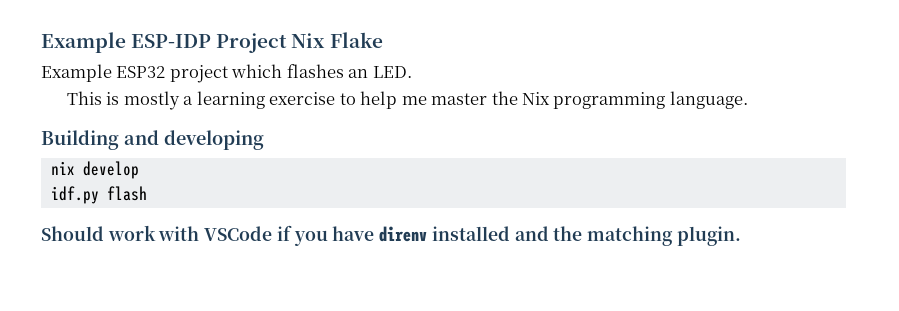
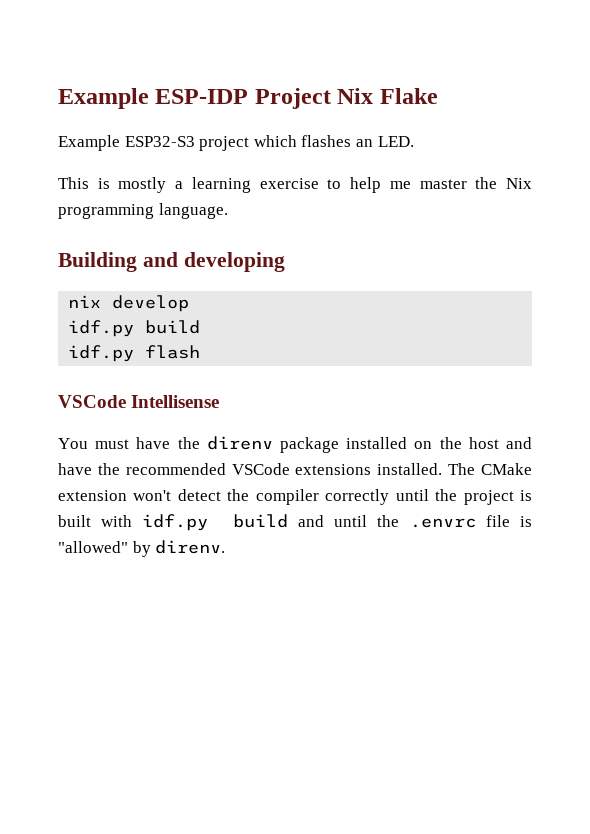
- Example ESP32 project which flashes an LED.
+ Example ESP32-S3 project which flashes an LED.
  nix develop
+ idf.py build
- Should work with VSCode if you have direnv installed and the matching plugin.
+ VSCode Intellisense
+ You must have the direnv package installed on the host and have the recommended VSCode extensions installed. The CMake extension won't detect the compiler correctly until the project is built with idf.py build and until the .envrc file is "allowed" by direnv.

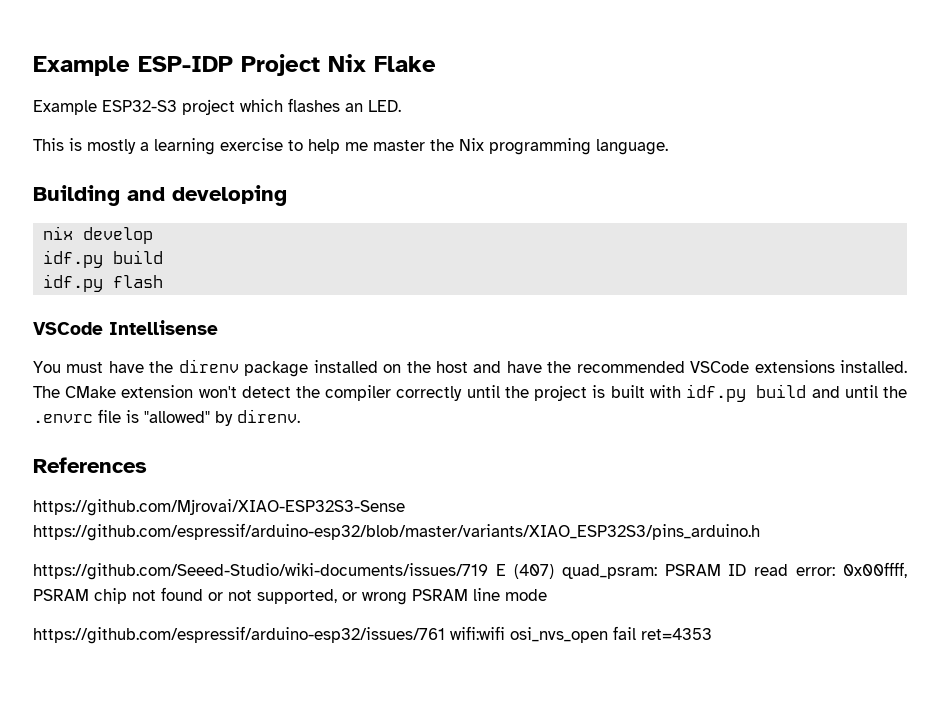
+ References
+ https://github.com/Mjrovai/XIAO-ESP32S3-Sense https://github.com/espressif/arduino-esp32/blob/master/variants/XIAO_ESP32S3/pins_arduino.h
+ https://github.com/Seeed-Studio/wiki-documents/issues/719 E (407) quad_psram: PSRAM ID read error: 0x00ffff, PSRAM chip not found or not supported, or wrong PSRAM line mode
+ https://github.com/espressif/arduino-esp32/issues/761 wifi:wifi osi_nvs_open fail ret=4353

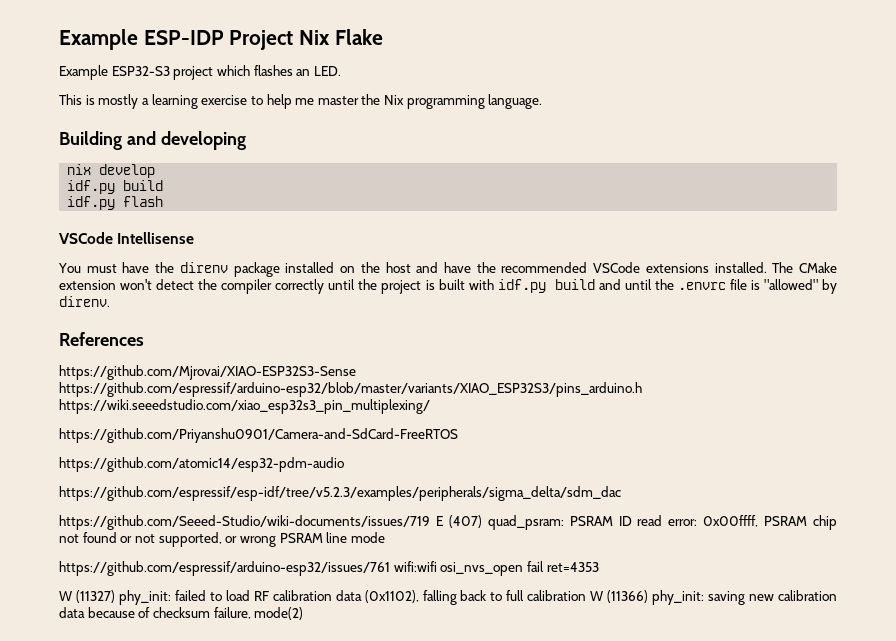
- https://github.com/Mjrovai/XIAO-ESP32S3-Sense https://github.com/espressif/arduino-esp32/blob/master/variants/XIAO_ESP32S3/pins_arduino.h
+ https://github.com/Mjrovai/XIAO-ESP32S3-Sense https://github.com/espressif/arduino-esp32/blob/master/variants/XIAO_ESP32S3/pins_arduino.h https://wiki.seeedstudio.com/xiao_esp32s3_pin_multiplexing/
+ https://github.com/Priyanshu0901/Camera-and-SdCard-FreeRTOS
+ https://github.com/atomic14/esp32-pdm-audio
+ https://github.com/espressif/esp-idf/tree/v5.2.3/examples/peripherals/sigma_delta/sdm_dac
+ W (11327) phy_init: failed to load RF calibration data (0x1102), falling back to full calibration W (11366) phy_init: saving new calibration data because of checksum failure, mode(2)

